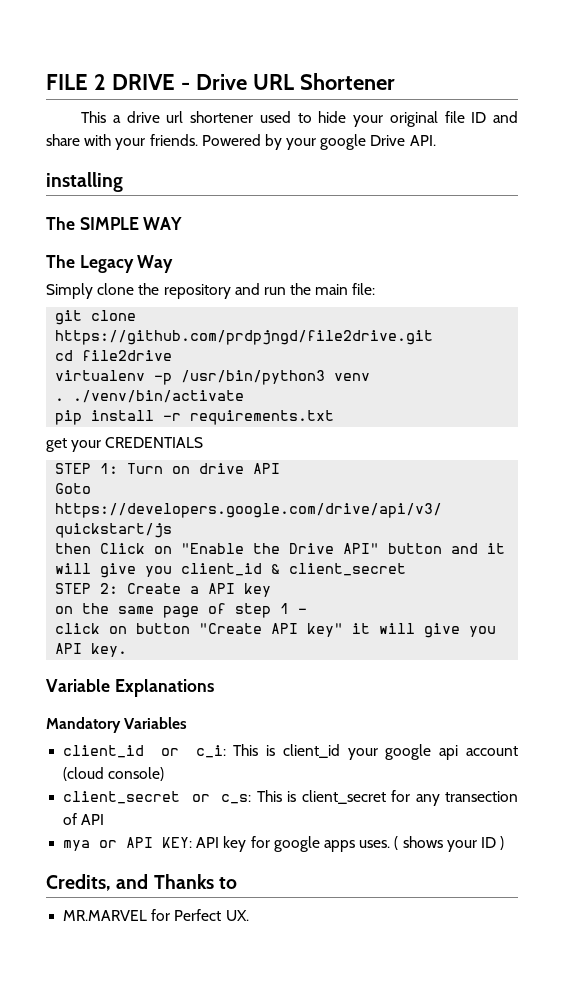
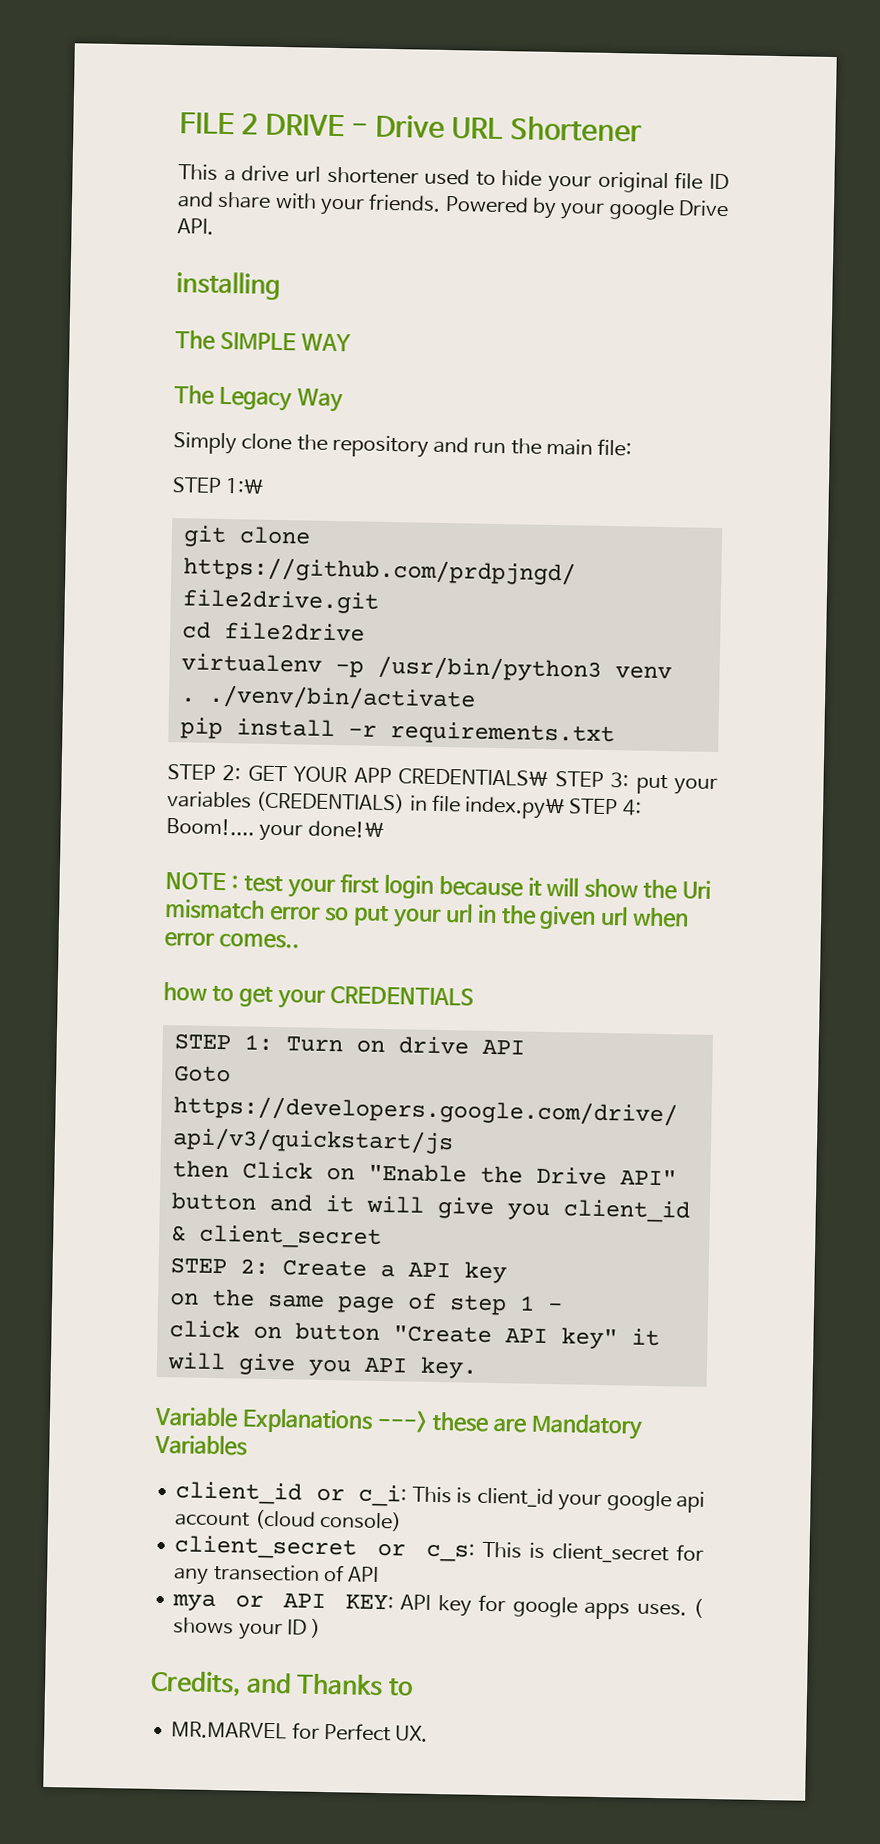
+ STEP 1:\
- get your CREDENTIALS
+ STEP 2: GET YOUR APP CREDENTIALS\ STEP 3: put your variables (CREDENTIALS) in file index.py\ STEP 4: Boom!.... your done!\
+ NOTE : test your first login because it will show the Uri mismatch error so put your url in the given url when error comes..
+ how to get your CREDENTIALS
- Variable Explanations
- Mandatory Variables
+ Variable Explanations ---> these are Mandatory Variables

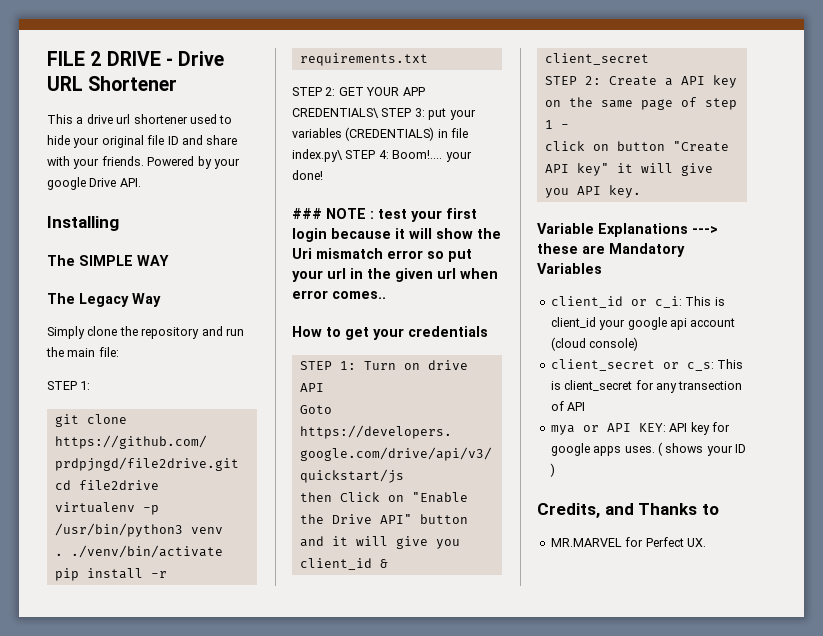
- installing
+ Installing
  Simply clone the repository and run the main file:
- STEP 1:\
+ STEP 1:
- STEP 2: GET YOUR APP CREDENTIALS\ STEP 3: put your variables (CREDENTIALS) in file index.py\ STEP 4: Boom!.... your done!\
- NOTE : test your first login because it will show the Uri mismatch error so put your url in the given url when error comes..
+ STEP 2: GET YOUR APP CREDENTIALS\ STEP 3: put your variables (CREDENTIALS) in file index.py\ STEP 4: Boom!.... your done!
+ ### NOTE : test your first login because it will show the Uri mismatch error so put your url in the given url when error comes..
- how to get your CREDENTIALS
+ How to get your credentials

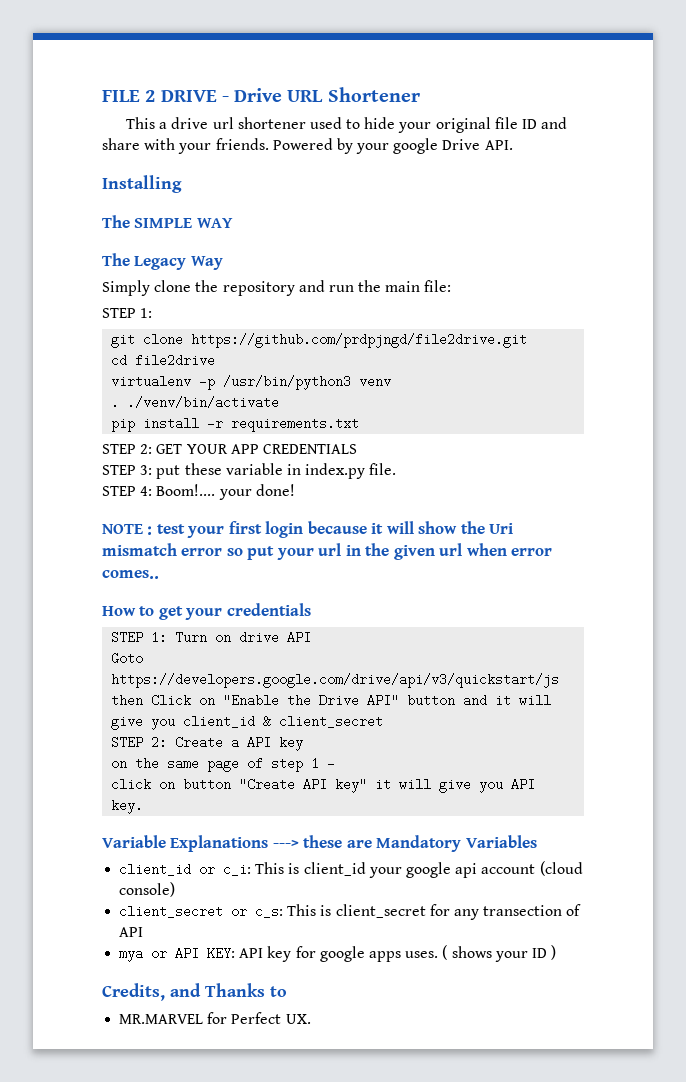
- STEP 2: GET YOUR APP CREDENTIALS\ STEP 3: put your variables (CREDENTIALS) in file index.py\ STEP 4: Boom!.... your done!
+ STEP 2: GET YOUR APP CREDENTIALS
+ STEP 3: put these variable in index.py file.
+ STEP 4: Boom!.... your done!
- ### NOTE : test your first login because it will show the Uri mismatch error so put your url in the given url when error comes..
+ NOTE : test your first login because it will show the Uri mismatch error so put your url in the given url when error comes..

